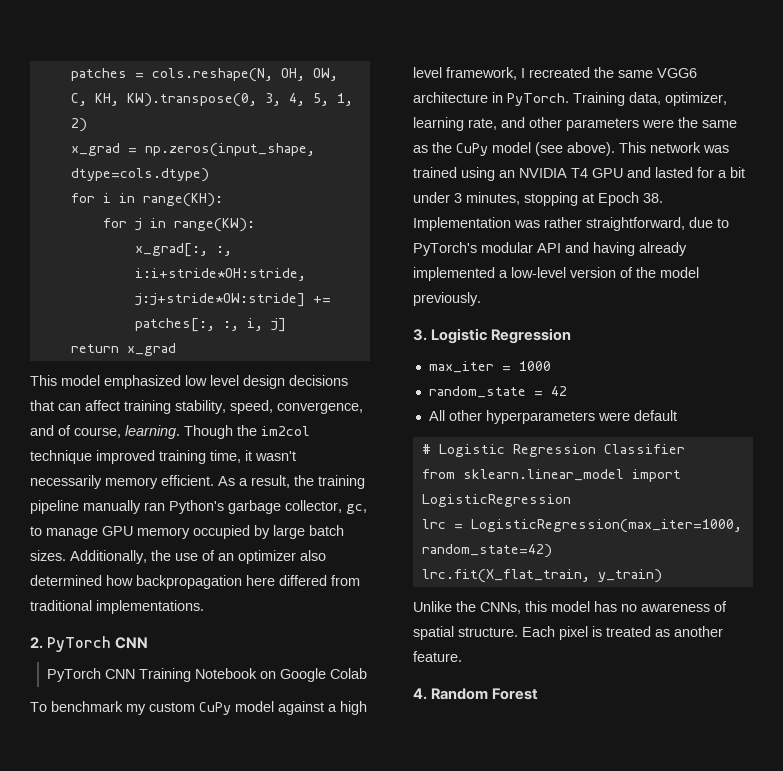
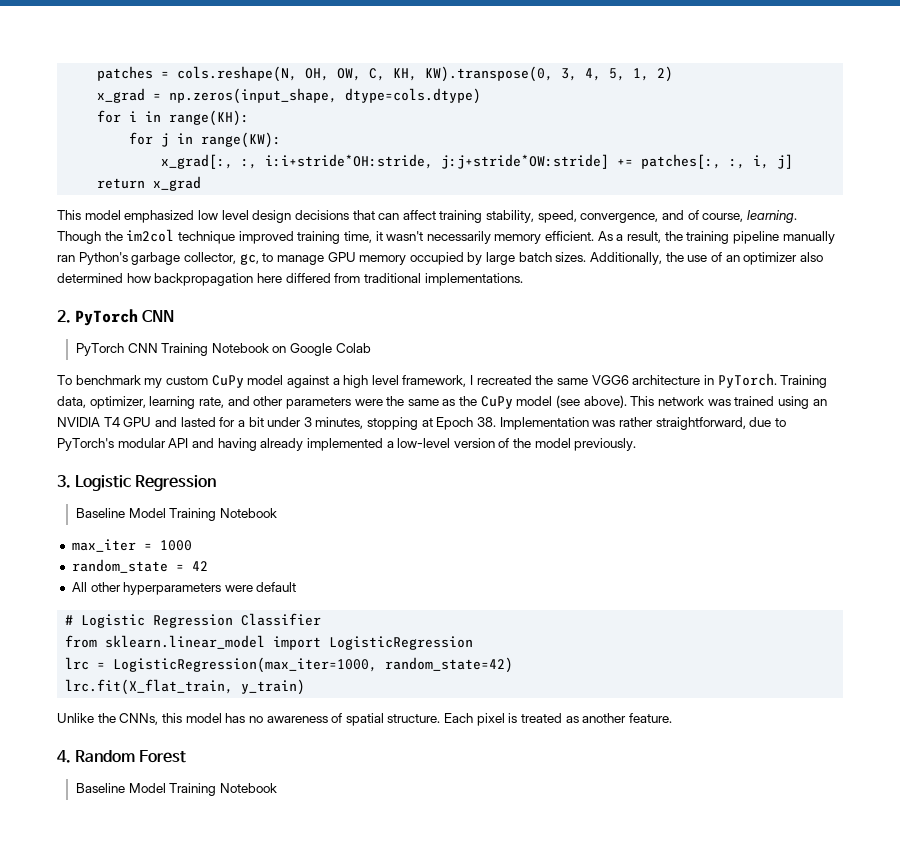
  3. Logistic Regression
+ Baseline Model Training Notebook
  4. Random Forest
+ Baseline Model Training Notebook

